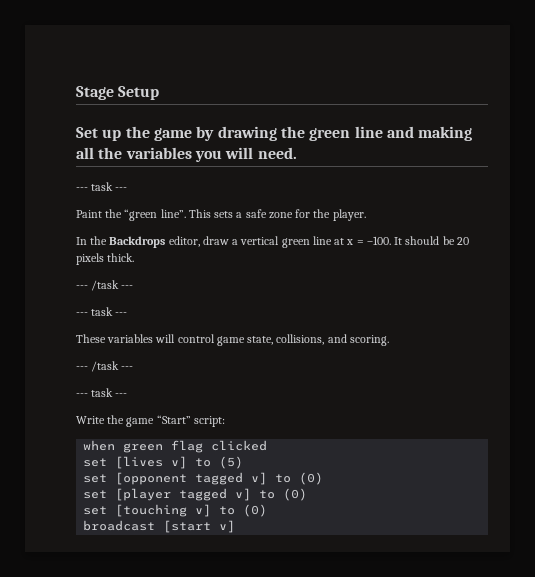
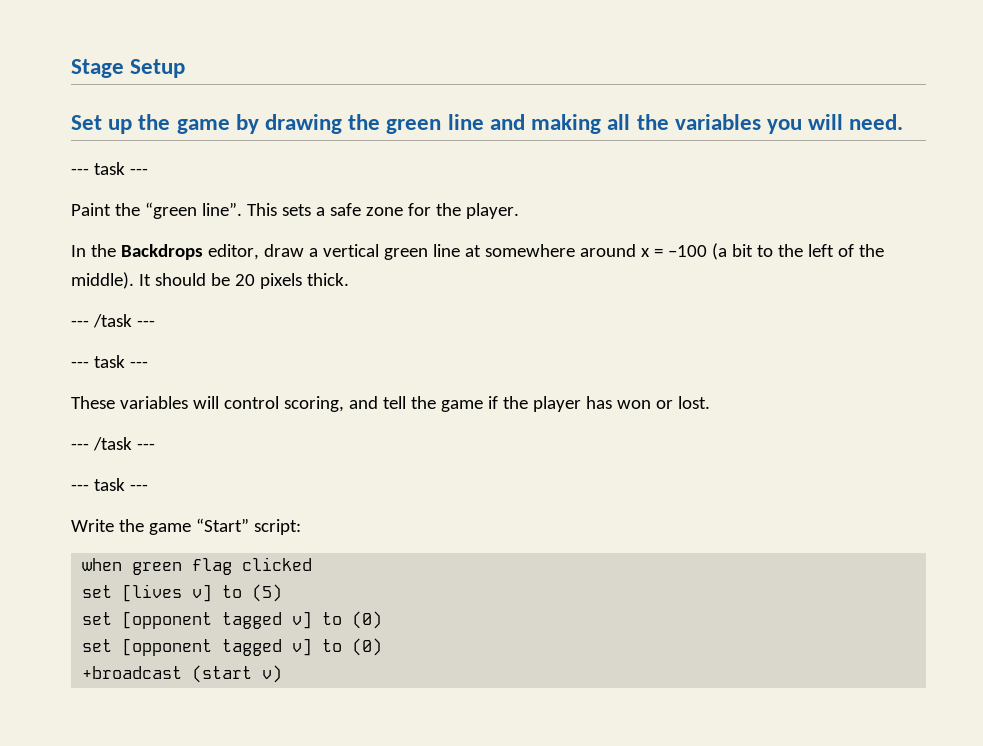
- In the Backdrops editor, draw a vertical green line at x = –100.
+ In the Backdrops editor, draw a vertical green line at somewhere around x = –100 (a bit to the left of the middle).
- These variables will control game state, collisions, and scoring.
+ These variables will control scoring, and tell the game if the player has won or lost.
  set [lives v] to (5)
  set [opponent tagged v] to (0)
- set [player tagged v] to (0)
- set [touching v] to (0)
- broadcast [start v]
+ set [opponent tagged v] to (0)
+ +broadcast (start v)

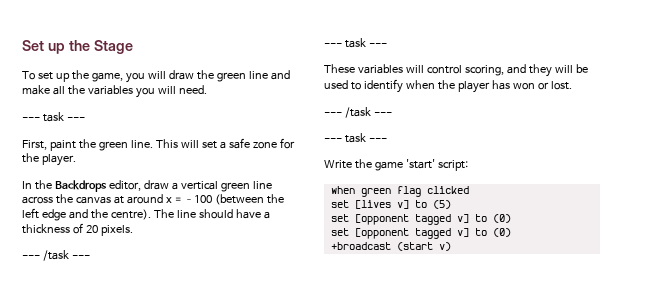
- Stage Setup
- Set up the game by drawing the green line and making all the variables you will need.
+ Set up the Stage
+ To set up the game, you will draw the green line and make all the variables you will need.
- Paint the “green line”. This sets a safe zone for the player.
+ First, paint the green line. This will set a safe zone for the player.
- In the Backdrops editor, draw a vertical green line at somewhere around x = –100 (a bit to the left of the middle). It should be 20 pixels thick.
+ In the Backdrops editor, draw a vertical green line across the canvas at around x = –100 (between the left edge and the centre). The line should have a thickness of 20 pixels.
- These variables will control scoring, and tell the game if the player has won or lost.
+ These variables will control scoring, and they will be used to identify when the player has won or lost.
- Write the game “Start” script:
+ Write the game 'start' script:

